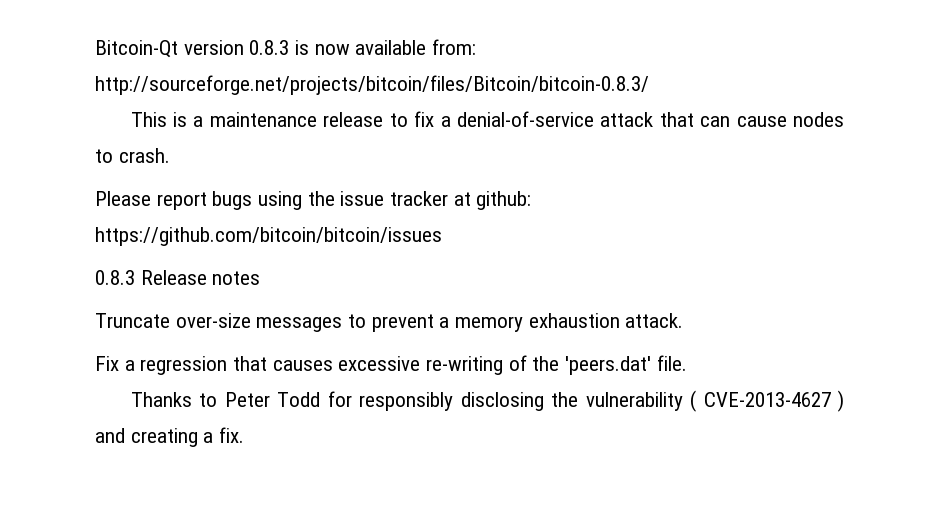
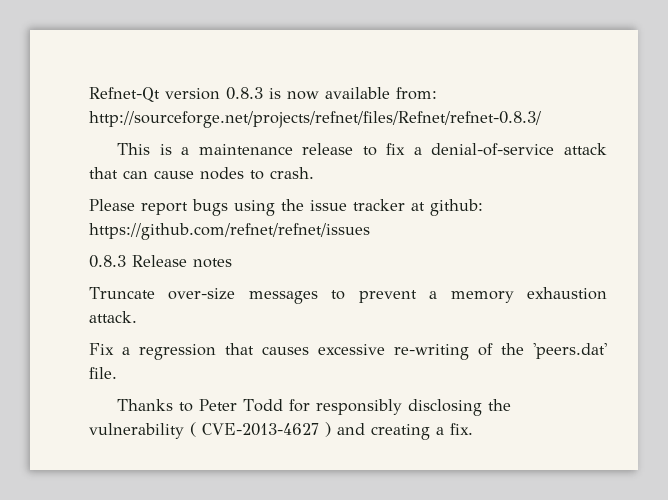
- Bitcoin-Qt version 0.8.3 is now available from: http://sourceforge.net/projects/bitcoin/files/Bitcoin/bitcoin-0.8.3/
+ Refnet-Qt version 0.8.3 is now available from: http://sourceforge.net/projects/refnet/files/Refnet/refnet-0.8.3/
- Please report bugs using the issue tracker at github: https://github.com/bitcoin/bitcoin/issues
+ Please report bugs using the issue tracker at github: https://github.com/refnet/refnet/issues

